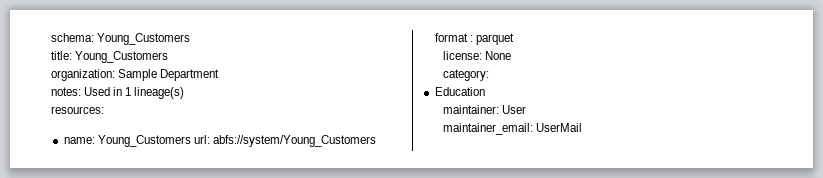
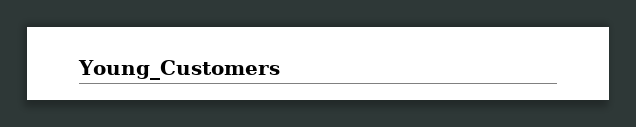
- schema: Young_Customers
- title: Young_Customers
- organization: Sample Department
- notes: Used in 1 lineage(s)
- resources:
- name: Young_Customers url: abfs://system/Young_Customers format : parquet
- license: None
- category:
- Education
- maintainer: User
- maintainer_email: UserMail
+ Young_Customers

